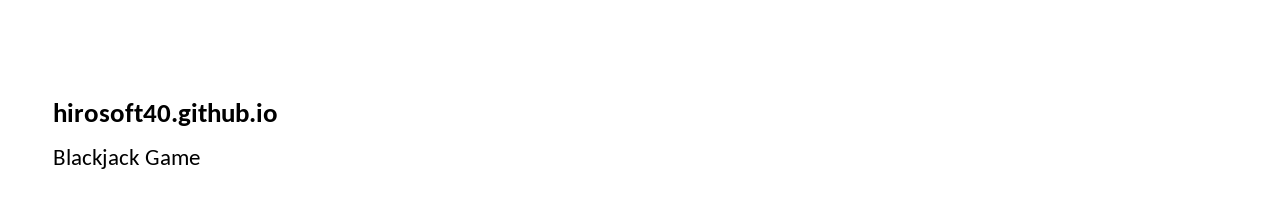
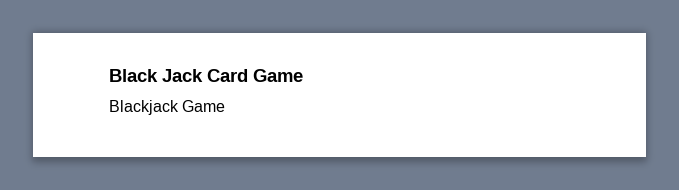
- hirosoft40.github.io
+ Black Jack Card Game

